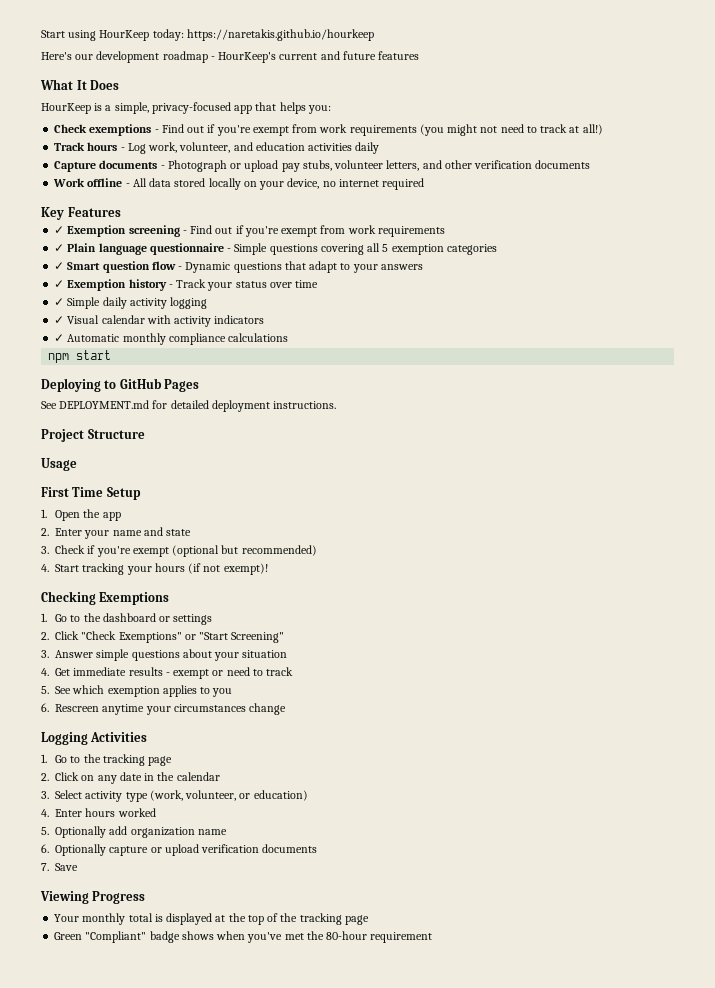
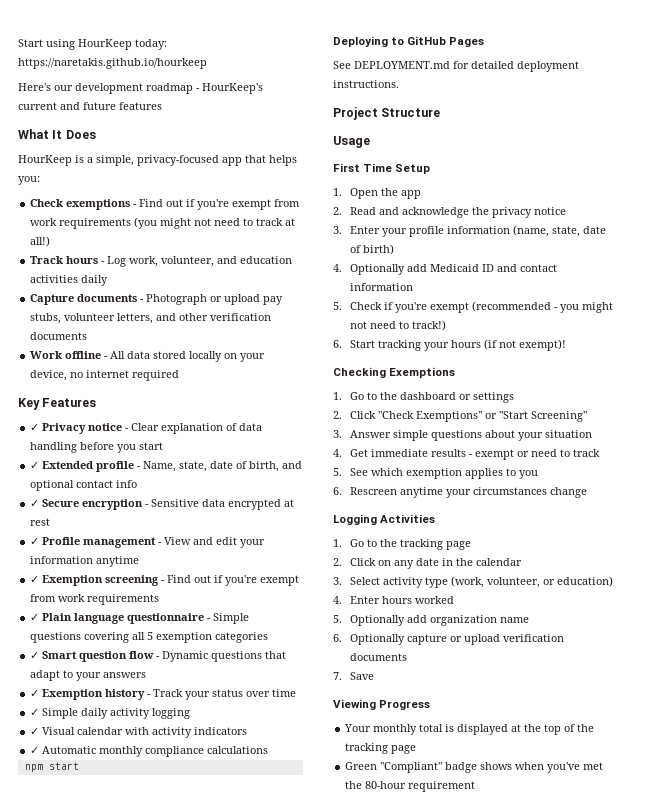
+ ✓ Privacy notice - Clear explanation of data handling before you start
+ ✓ Extended profile - Name, state, date of birth, and optional contact info
+ ✓ Secure encryption - Sensitive data encrypted at rest
+ ✓ Profile management - View and edit your information anytime
- 2. Enter your name and state
- 3. Check if you're exempt (optional but recommended)
- 4. Start tracking your hours (if not exempt)!
+ 2. Read and acknowledge the privacy notice
+ 3. Enter your profile information (name, state, date of birth)
+ 4. Optionally add Medicaid ID and contact information
+ 5. Check if you're exempt (recommended - you might not need to track!)
+ 6. Start tracking your hours (if not exempt)!

